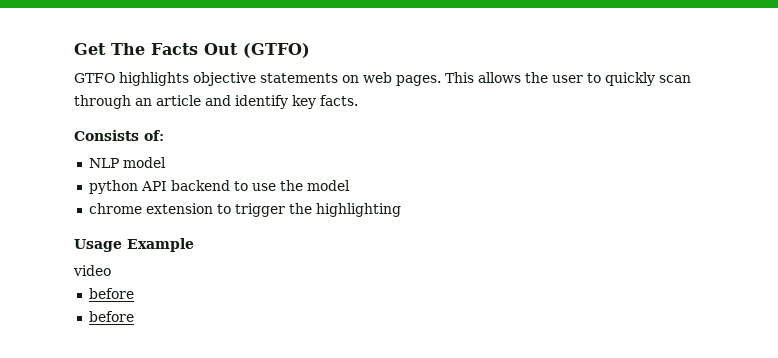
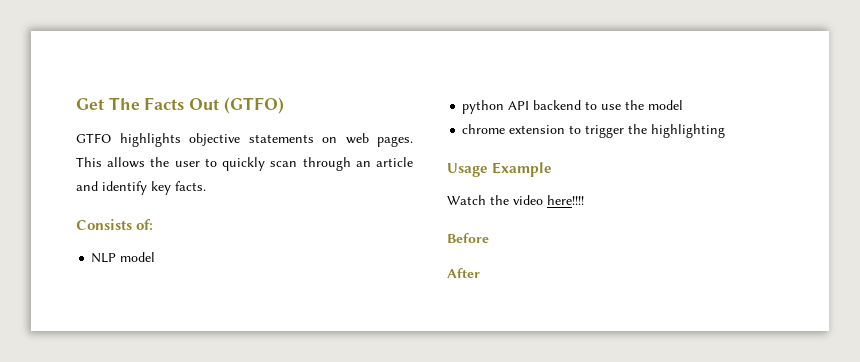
- video
- before
- before
+ Watch the video here!!!!
+ Before
+ After

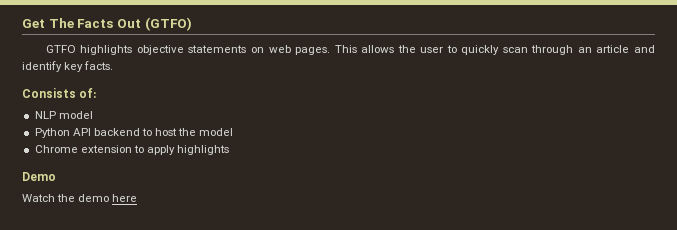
- python API backend to use the model
+ Python API backend to host the model
- chrome extension to trigger the highlighting
- Usage Example
- Watch the video here!!!!
- Before
- After
+ Chrome extension to apply highlights
+ Demo
+ Watch the demo here

